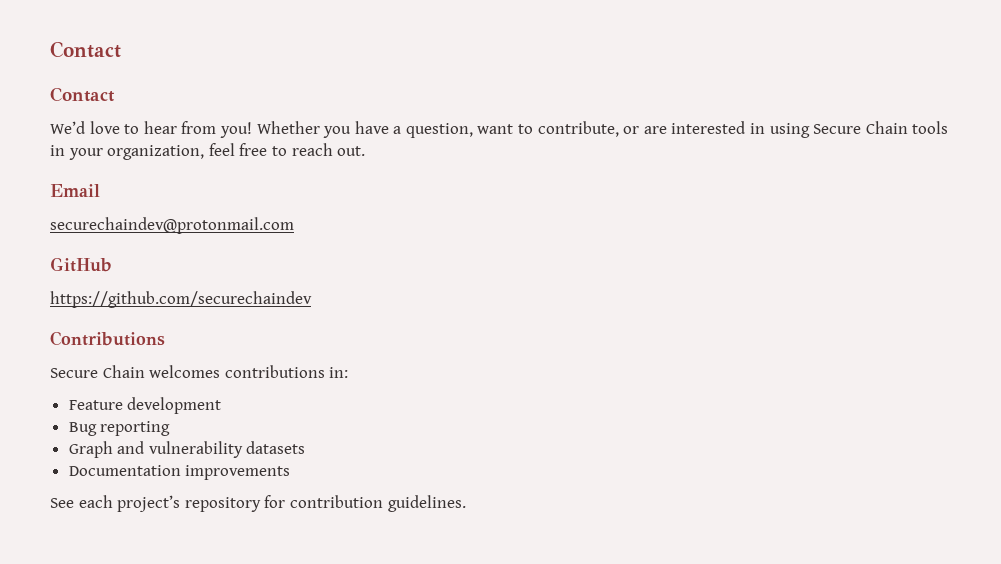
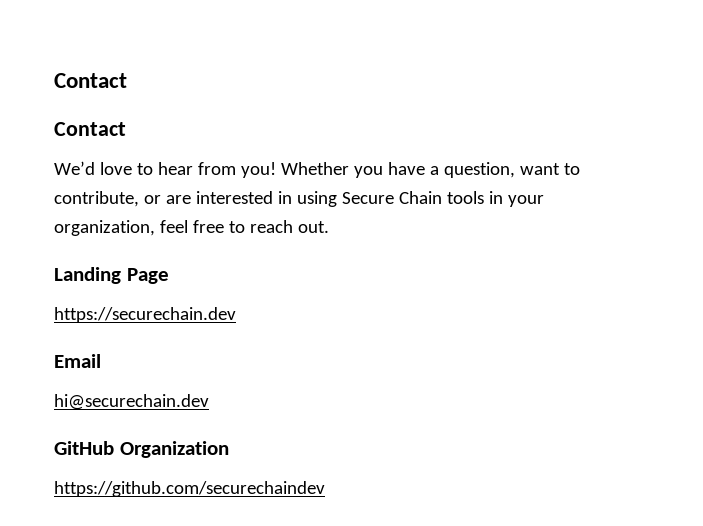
+ Landing Page
+ https://securechain.dev
- securechaindev@protonmail.com
+ hi@securechain.dev
- GitHub
+ GitHub Organization
- Contributions
- Secure Chain welcomes contributions in:
- Feature development
- Bug reporting
- Graph and vulnerability datasets
- Documentation improvements
- See each project’s repository for contribution guidelines.

